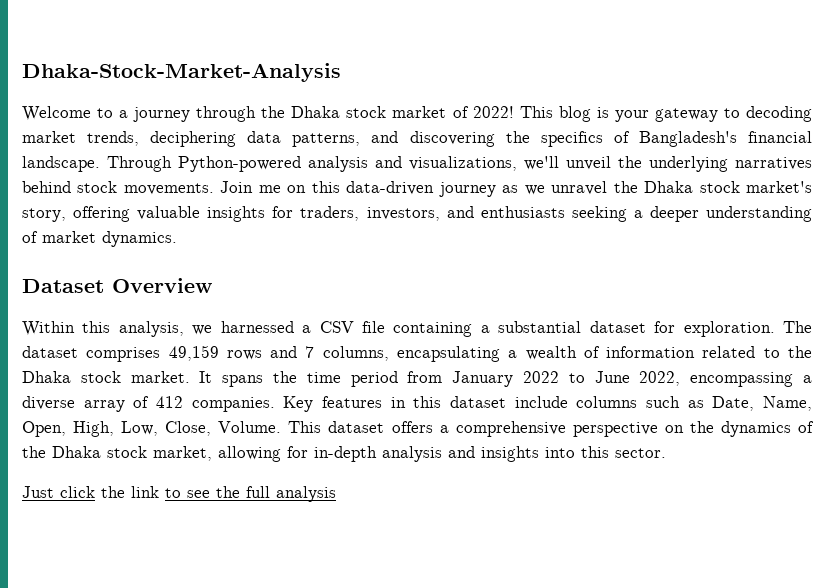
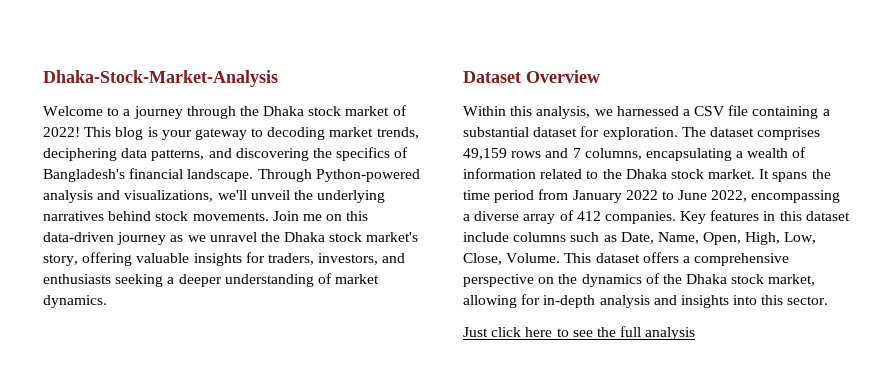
- Just click the link to see the full analysis
+ Just click here to see the full analysis

